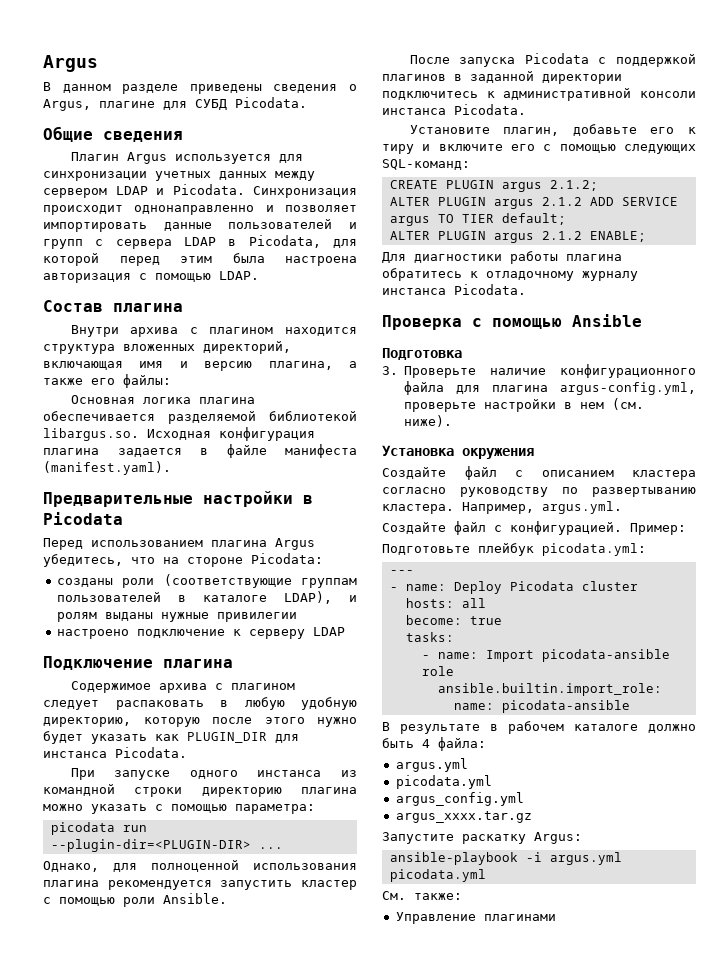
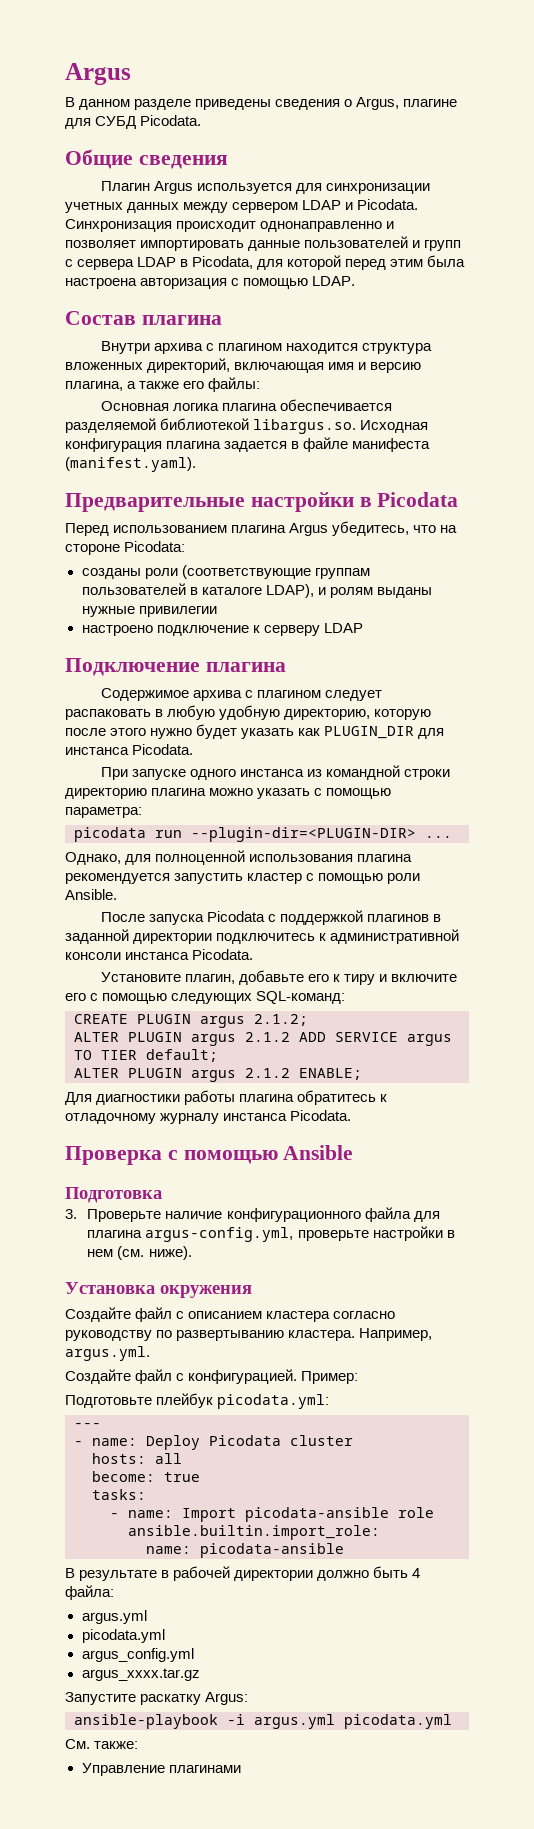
- В результате в рабочем каталоге должно быть 4 файла:
+ В результате в рабочей директории должно быть 4 файла:

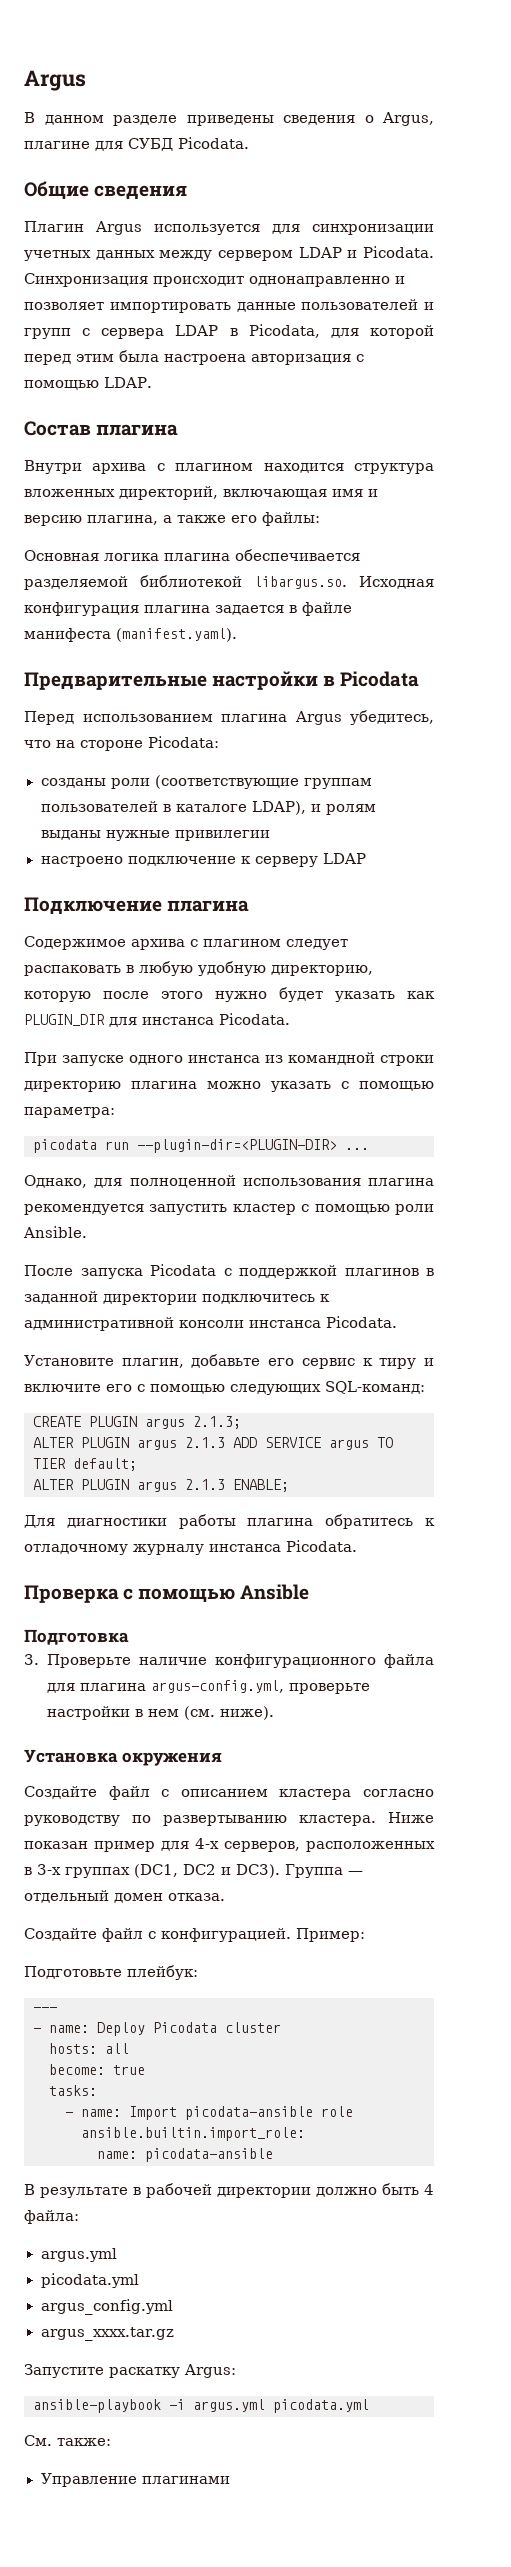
- Установите плагин, добавьте его к тиру и включите его с помощью следующих SQL-команд:
+ Установите плагин, добавьте его сервис к тиру и включите его с помощью следующих SQL-команд:
- CREATE PLUGIN argus 2.1.2;
- ALTER PLUGIN argus 2.1.2 ADD SERVICE argus TO TIER default;
+ CREATE PLUGIN argus 2.1.3;
+ ALTER PLUGIN argus 2.1.3 ADD SERVICE argus TO TIER default;
- ALTER PLUGIN argus 2.1.2 ENABLE;
+ ALTER PLUGIN argus 2.1.3 ENABLE;
- Например, argus.yml.
+ Ниже показан пример для 4-х серверов, расположенных в 3-х группах (DC1, DC2 и DC3). Группа — отдельный домен отказа.
- Подготовьте плейбук picodata.yml:
+ Подготовьте плейбук:

